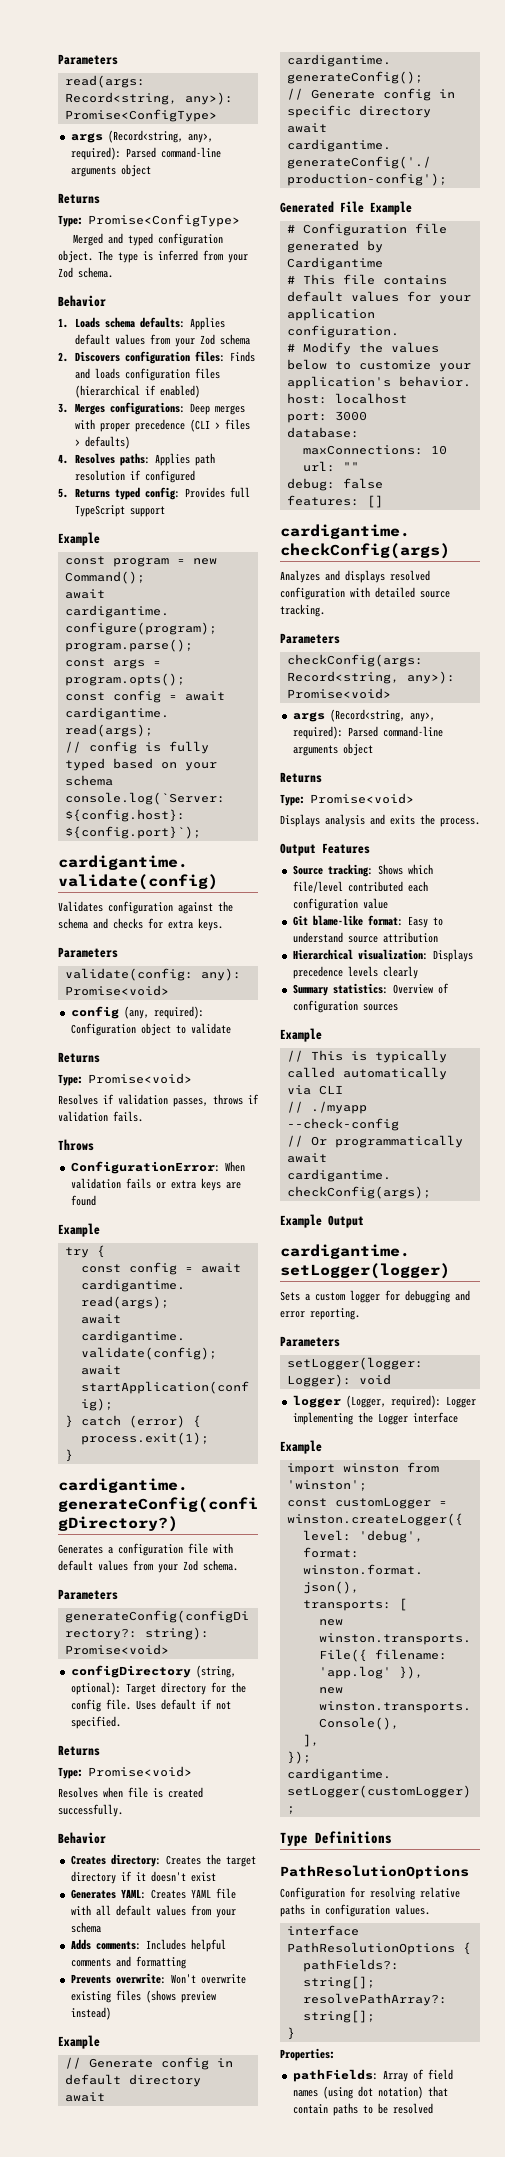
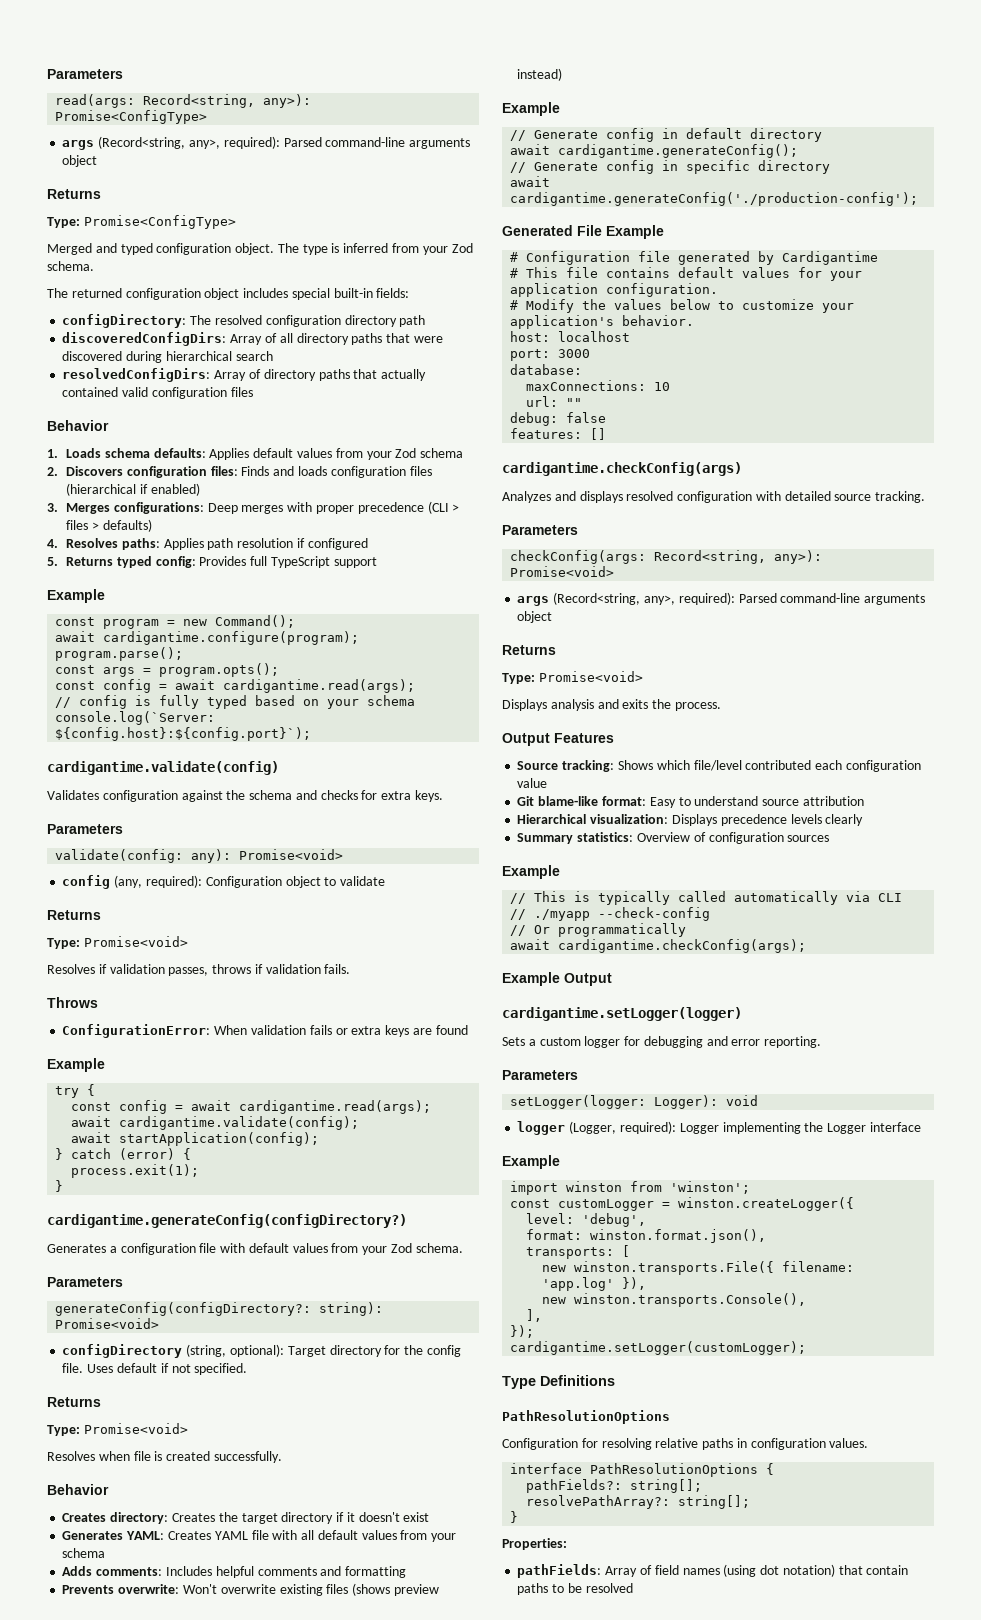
+ The returned configuration object includes special built-in fields:
+ configDirectory: The resolved configuration directory path
+ discoveredConfigDirs: Array of all directory paths that were discovered during hierarchical search
+ resolvedConfigDirs: Array of directory paths that actually contained valid configuration files

